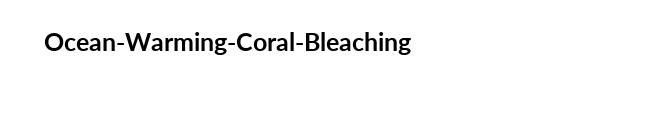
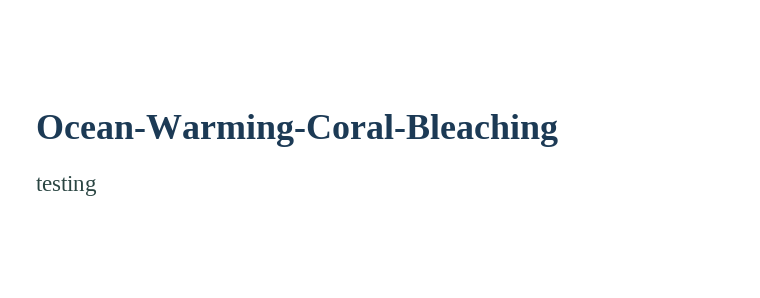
+ testing

